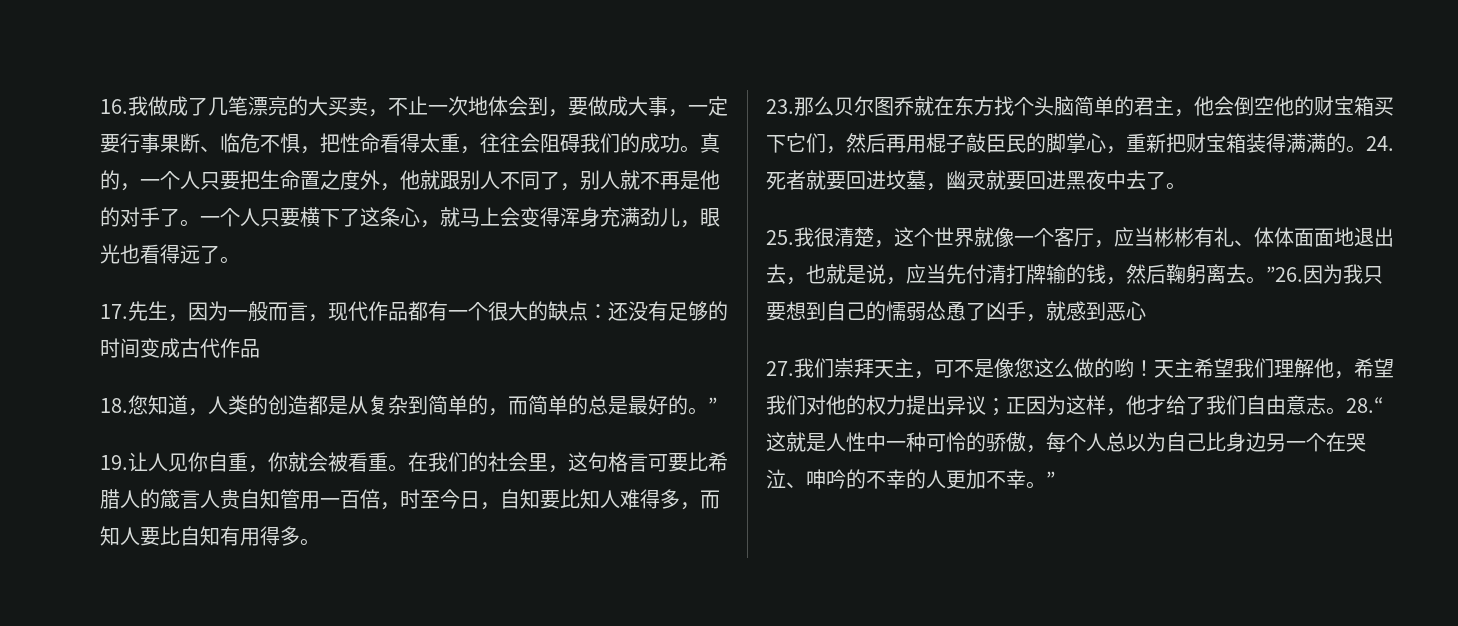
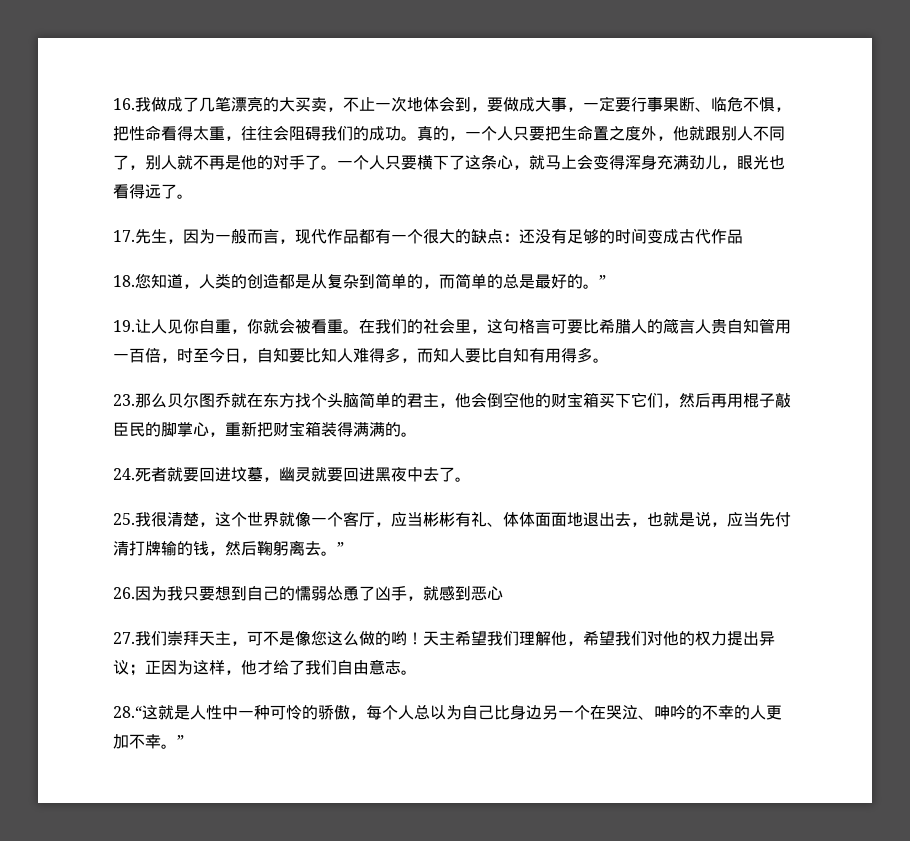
- 23.那么贝尔图乔就在东方找个头脑简单的君主，他会倒空他的财宝箱买下它们，然后再用棍子敲臣民的脚掌心，重新把财宝箱装得满满的。24.死者就要回进坟墓，幽灵就要回进黑夜中去了。
+ 23.那么贝尔图乔就在东方找个头脑简单的君主，他会倒空他的财宝箱买下它们，然后再用棍子敲臣民的脚掌心，重新把财宝箱装得满满的。
+ 24.死者就要回进坟墓，幽灵就要回进黑夜中去了。
- 25.我很清楚，这个世界就像一个客厅，应当彬彬有礼、体体面面地退出去，也就是说，应当先付清打牌输的钱，然后鞠躬离去。”26.因为我只要想到自己的懦弱怂恿了凶手，就感到恶心
+ 25.我很清楚，这个世界就像一个客厅，应当彬彬有礼、体体面面地退出去，也就是说，应当先付清打牌输的钱，然后鞠躬离去。”
+ 26.因为我只要想到自己的懦弱怂恿了凶手，就感到恶心
- 天主希望我们理解他，希望我们对他的权力提出异议；正因为这样，他才给了我们自由意志。28.“这就是人性中一种可怜的骄傲，每个人总以为自己比身边另一个在哭泣、呻吟的不幸的人更加不幸。”
+ 天主希望我们理解他，希望我们对他的权力提出异议；正因为这样，他才给了我们自由意志。
+ 28.“这就是人性中一种可怜的骄傲，每个人总以为自己比身边另一个在哭泣、呻吟的不幸的人更加不幸。”

